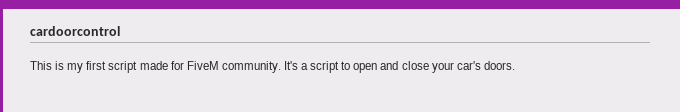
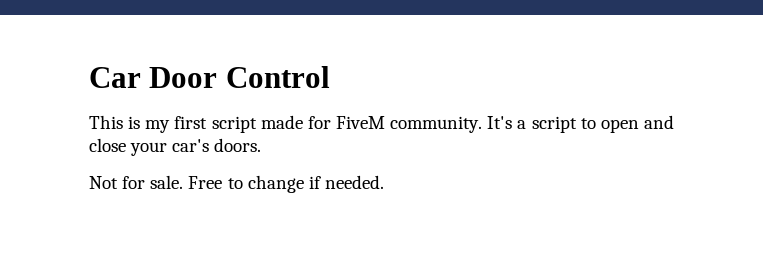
- cardoorcontrol
+ Car Door Control
+ Not for sale. Free to change if needed.

